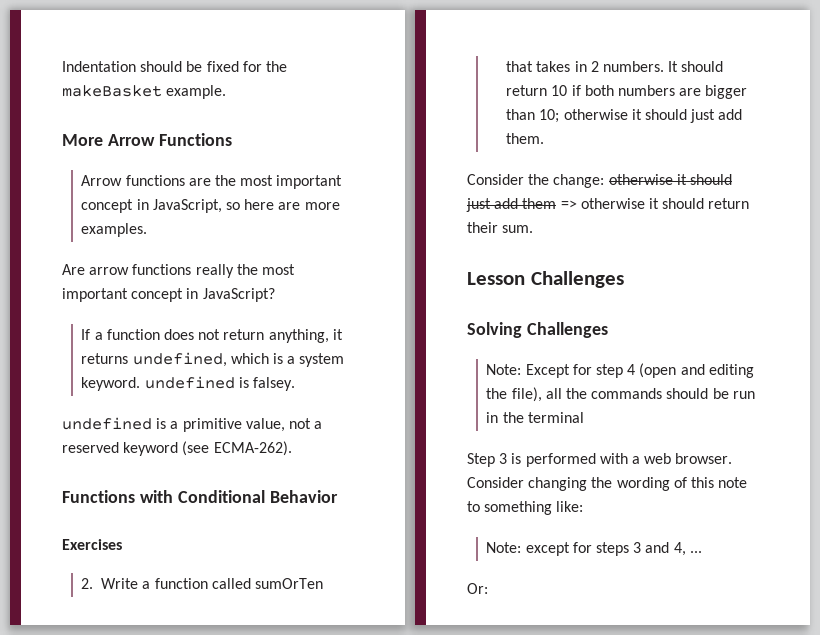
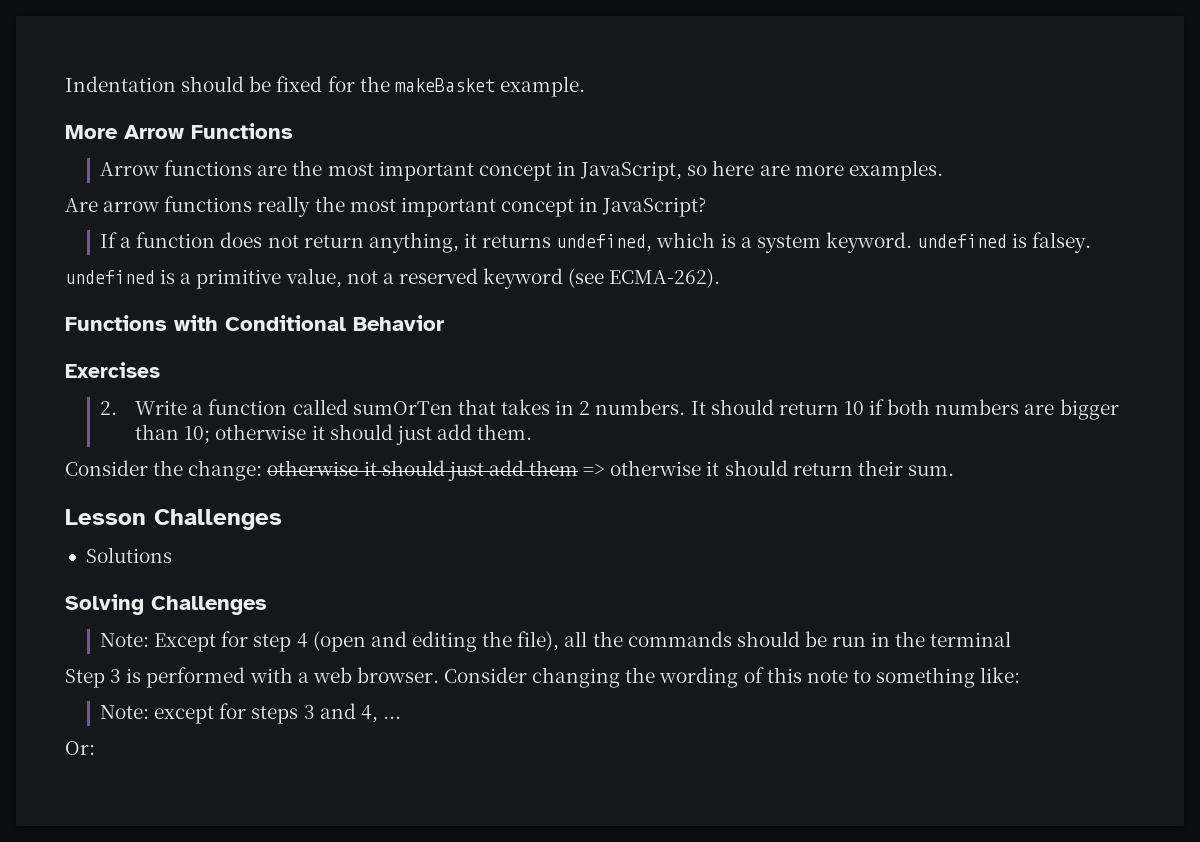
+ Solutions

